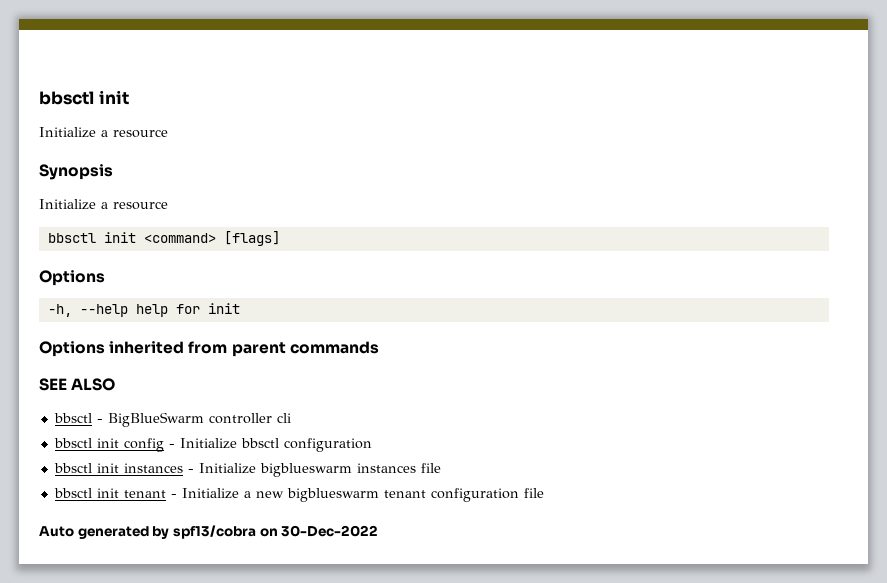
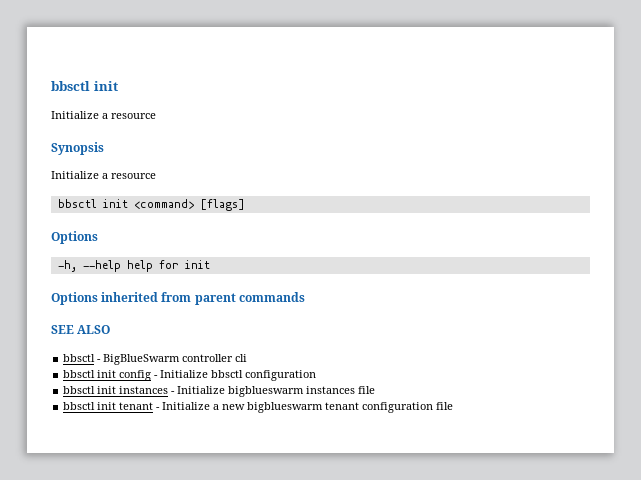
- Auto generated by spf13/cobra on 30-Dec-2022

